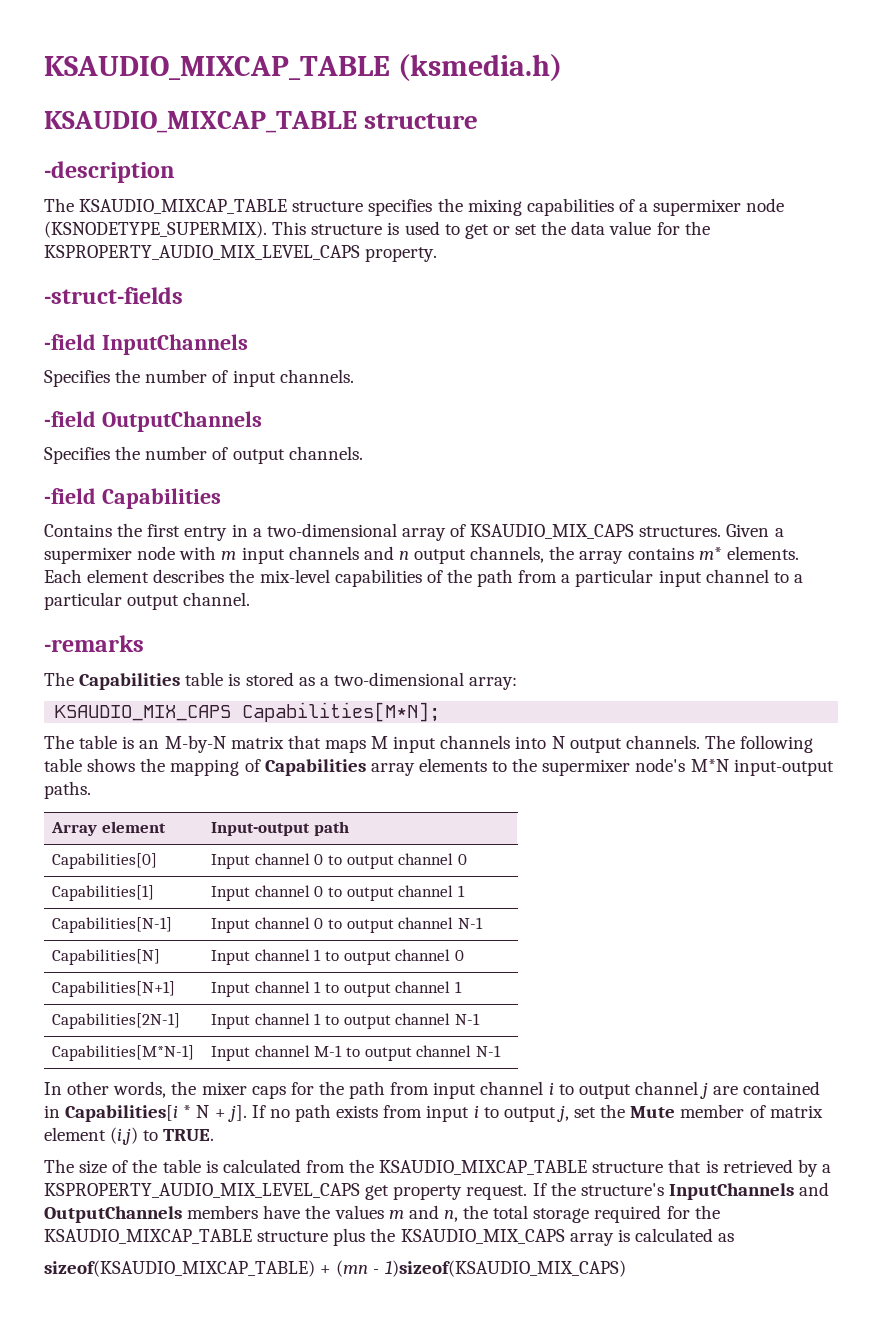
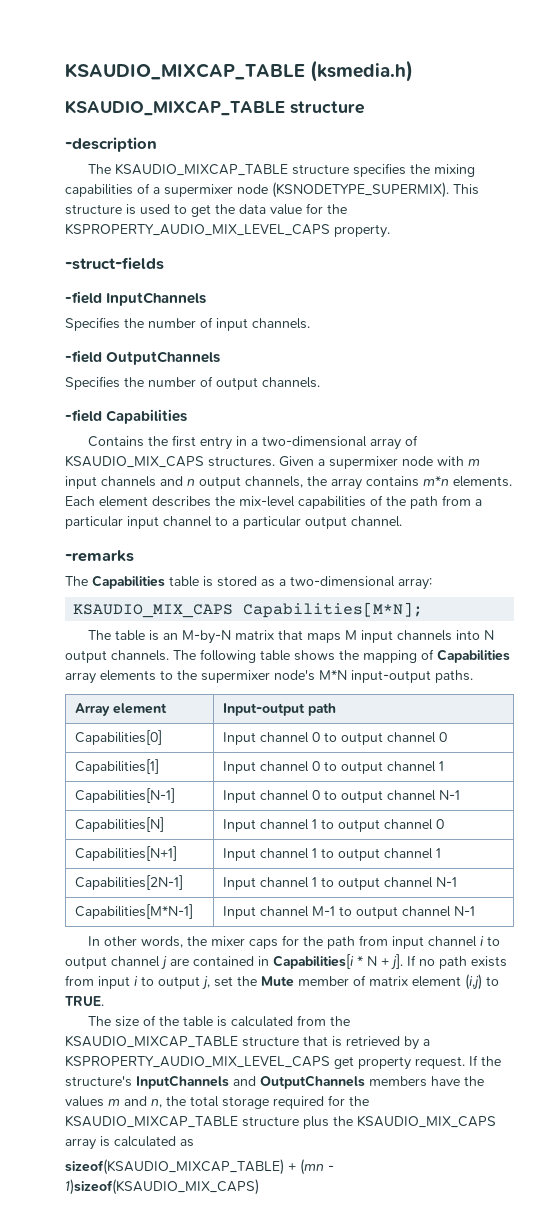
- This structure is used to get or set the data value for the KSPROPERTY_AUDIO_MIX_LEVEL_CAPS property.
+ This structure is used to get the data value for the KSPROPERTY_AUDIO_MIX_LEVEL_CAPS property.
- Given a supermixer node with m input channels and n output channels, the array contains m* elements.
+ Given a supermixer node with m input channels and n output channels, the array contains m*n elements.

